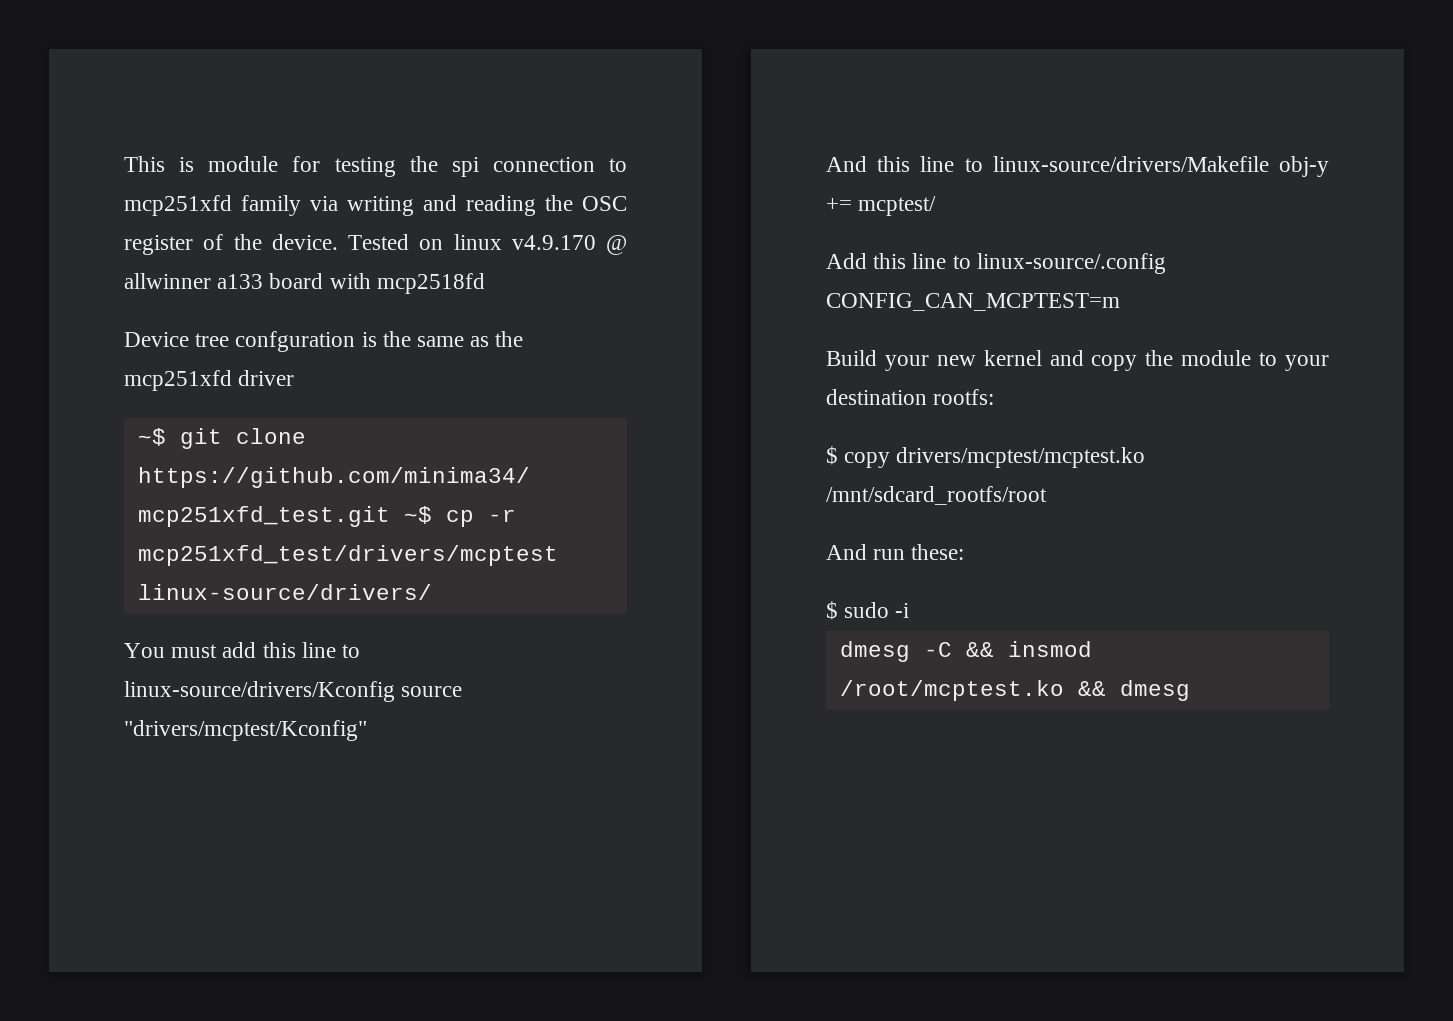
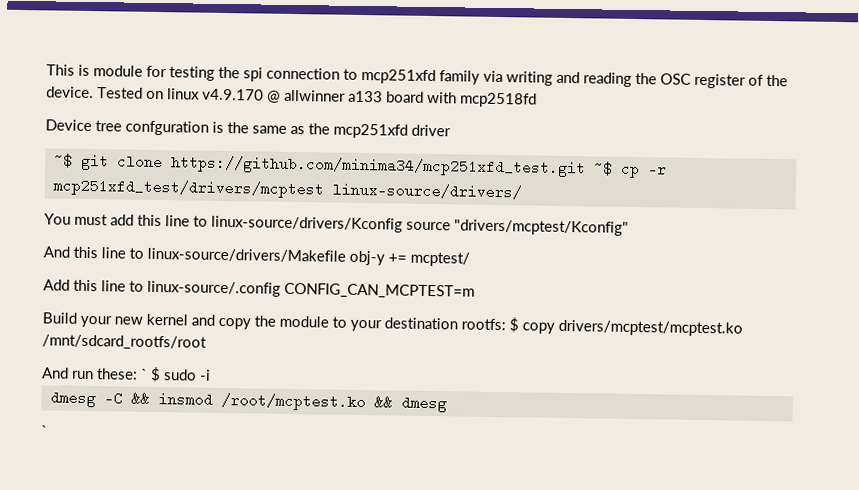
- Build your new kernel and copy the module to your destination rootfs:
- $ copy drivers/mcptest/mcptest.ko /mnt/sdcard_rootfs/root
+ Build your new kernel and copy the module to your destination rootfs: $ copy drivers/mcptest/mcptest.ko /mnt/sdcard_rootfs/root
- And run these:
- $ sudo -i
+ And run these: ` $ sudo -i
  dmesg -C && insmod /root/mcptest.ko && dmesg
+ `

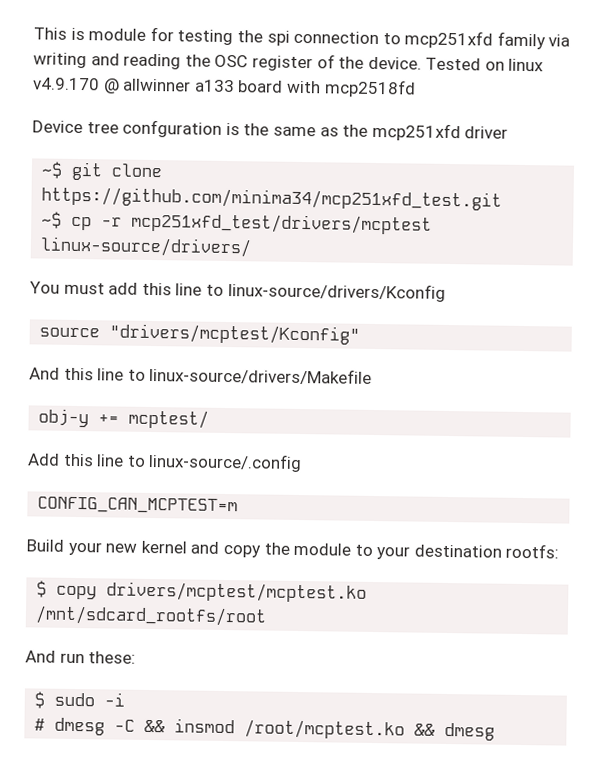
- ~$ git clone https://github.com/minima34/mcp251xfd_test.git ~$ cp -r mcp251xfd_test/drivers/mcptest linux-source/drivers/
+ ~$ git clone https://github.com/minima34/mcp251xfd_test.git
+ ~$ cp -r mcp251xfd_test/drivers/mcptest linux-source/drivers/
- You must add this line to linux-source/drivers/Kconfig source "drivers/mcptest/Kconfig"
+ You must add this line to linux-source/drivers/Kconfig
+ source "drivers/mcptest/Kconfig"
- And this line to linux-source/drivers/Makefile obj-y += mcptest/
+ And this line to linux-source/drivers/Makefile
+ obj-y += mcptest/
- Add this line to linux-source/.config CONFIG_CAN_MCPTEST=m
+ Add this line to linux-source/.config
+ CONFIG_CAN_MCPTEST=m
- Build your new kernel and copy the module to your destination rootfs: $ copy drivers/mcptest/mcptest.ko /mnt/sdcard_rootfs/root
+ Build your new kernel and copy the module to your destination rootfs:
+ $ copy drivers/mcptest/mcptest.ko /mnt/sdcard_rootfs/root
- And run these: ` $ sudo -i
+ And run these:
+ $ sudo -i
- dmesg -C && insmod /root/mcptest.ko && dmesg
- `
+ # dmesg -C && insmod /root/mcptest.ko && dmesg

